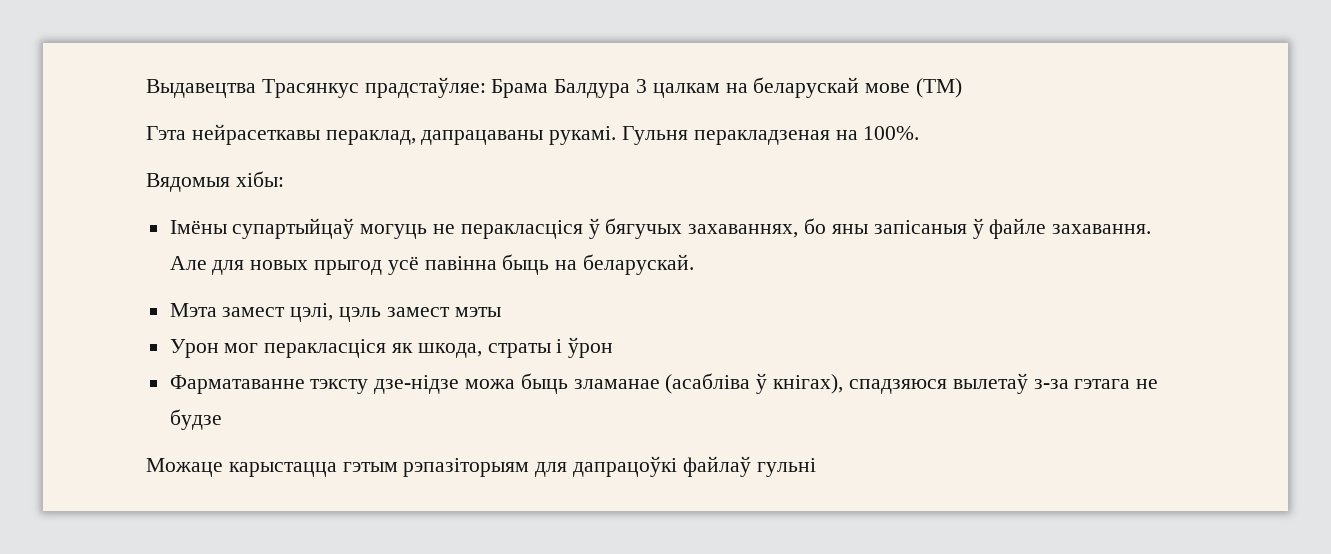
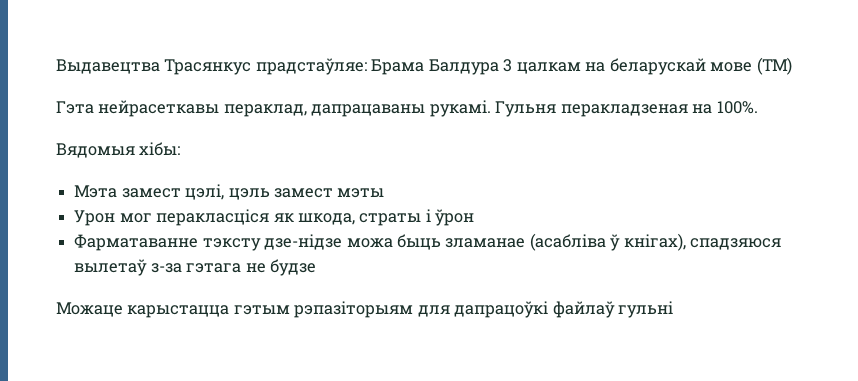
- Імёны супартыйцаў могуць не перакласціся ў бягучых захаваннях, бо яны запісаныя ў файле захавання. Але для новых прыгод усё павінна быць на беларускай.

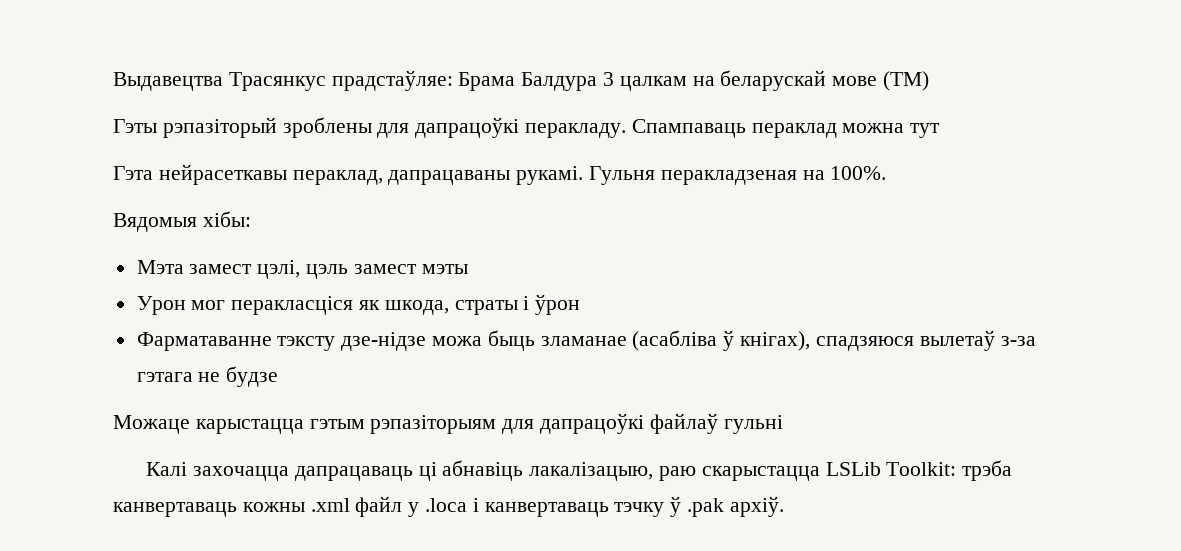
+ Гэты рэпазіторый зроблены для дапрацоўкі перакладу. Спампаваць пераклад можна тут
+ Калі захочацца дапрацаваць ці абнавіць лакалізацыю, раю скарыстацца LSLib Toolkit: трэба канвертаваць кожны .xml файл у .loca і канвертаваць тэчку ў .pak архіў.

